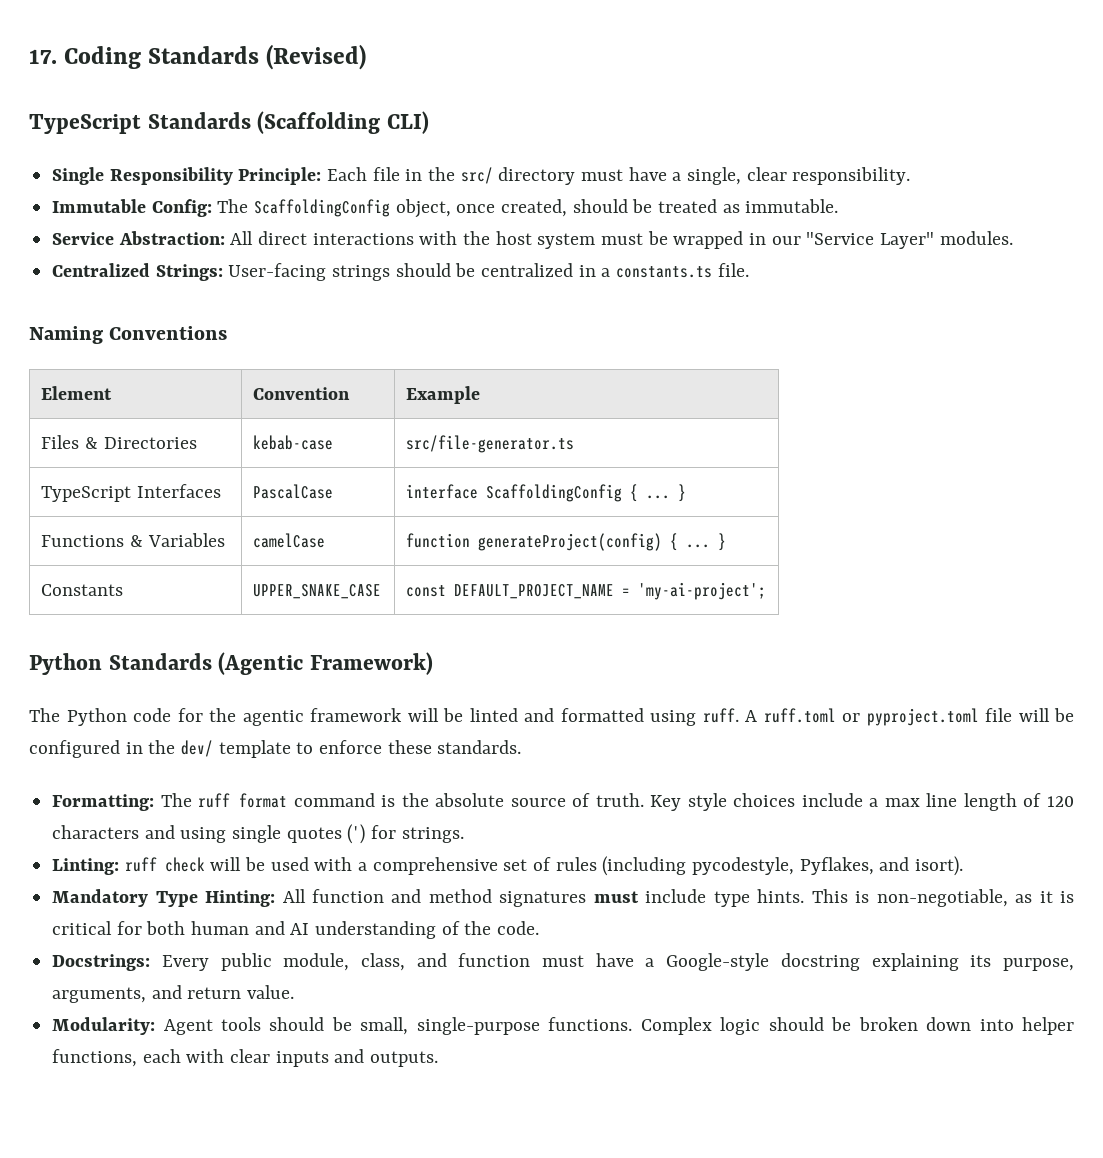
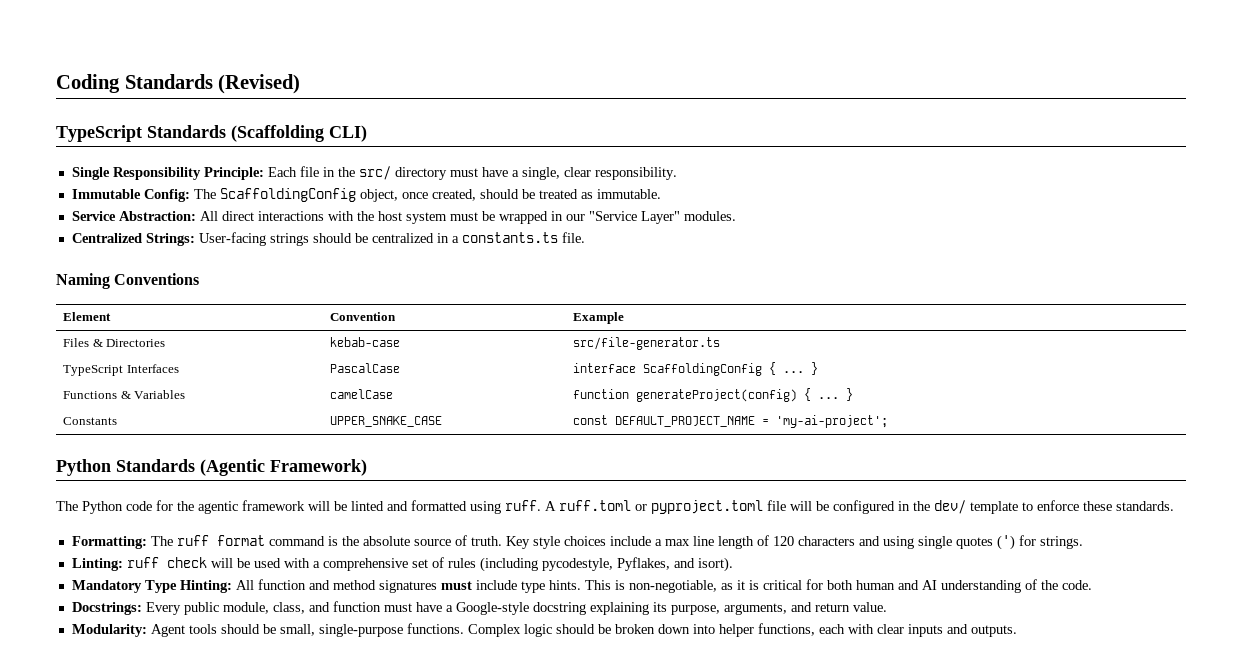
- 17. Coding Standards (Revised)
+ Coding Standards (Revised)

